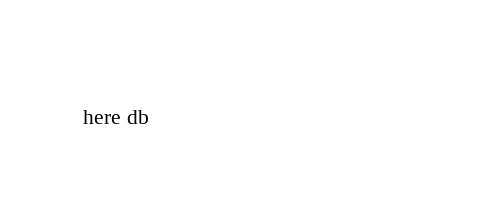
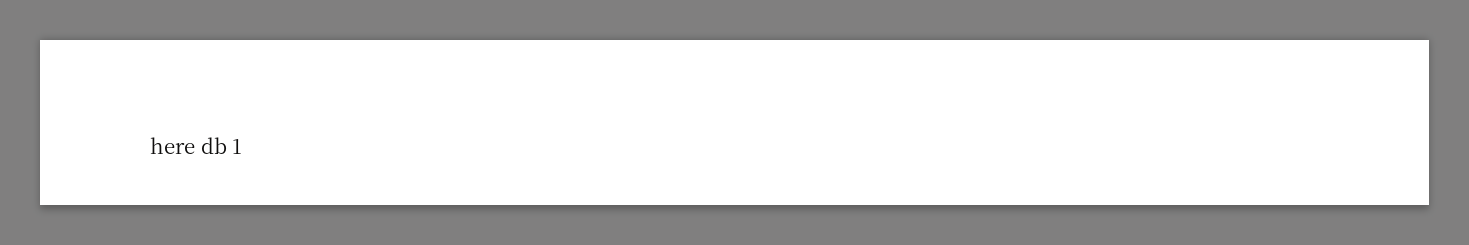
- here db
+ here db 1

